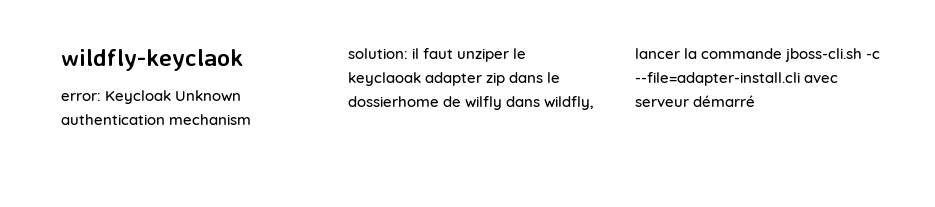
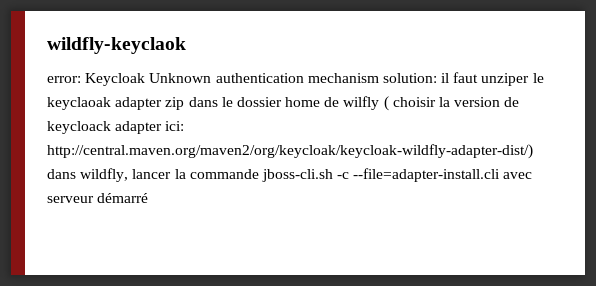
- error: Keycloak Unknown authentication mechanism solution: il faut unziper le keyclaoak adapter zip dans le dossierhome de wilfly dans wildfly, lancer la commande jboss-cli.sh -c --file=adapter-install.cli avec serveur démarré
+ error: Keycloak Unknown authentication mechanism solution: il faut unziper le keyclaoak adapter zip dans le dossier home de wilfly ( choisir la version de keycloack adapter ici: http://central.maven.org/maven2/org/keycloak/keycloak-wildfly-adapter-dist/) dans wildfly, lancer la commande jboss-cli.sh -c --file=adapter-install.cli avec serveur démarré

